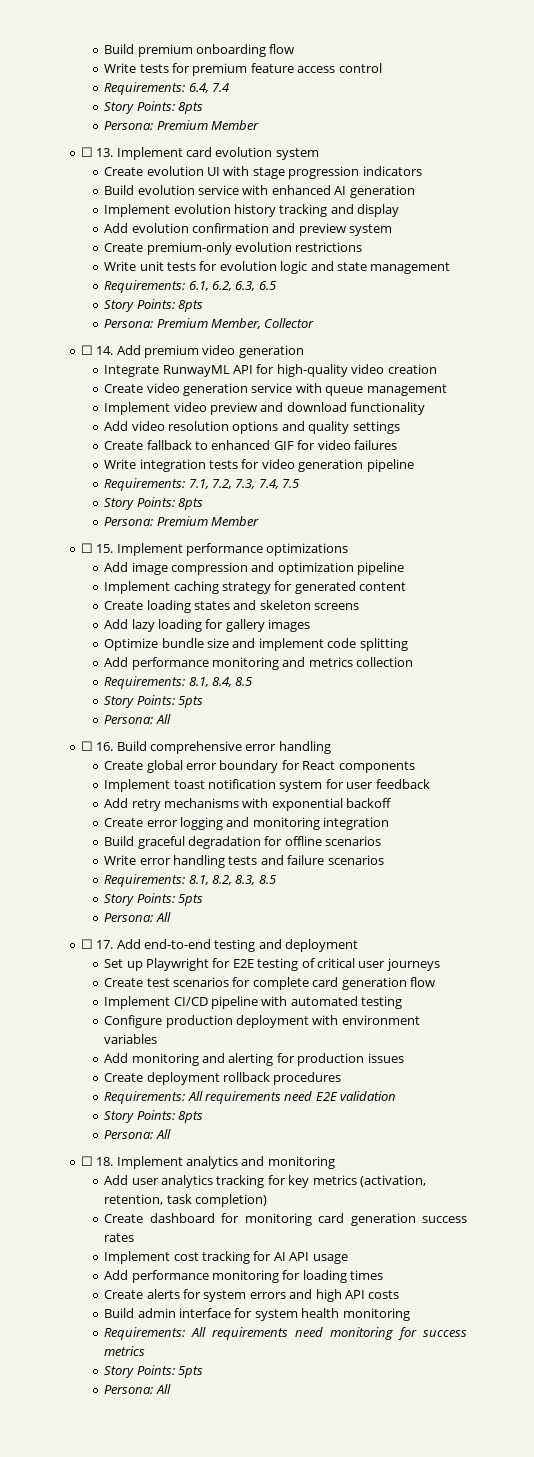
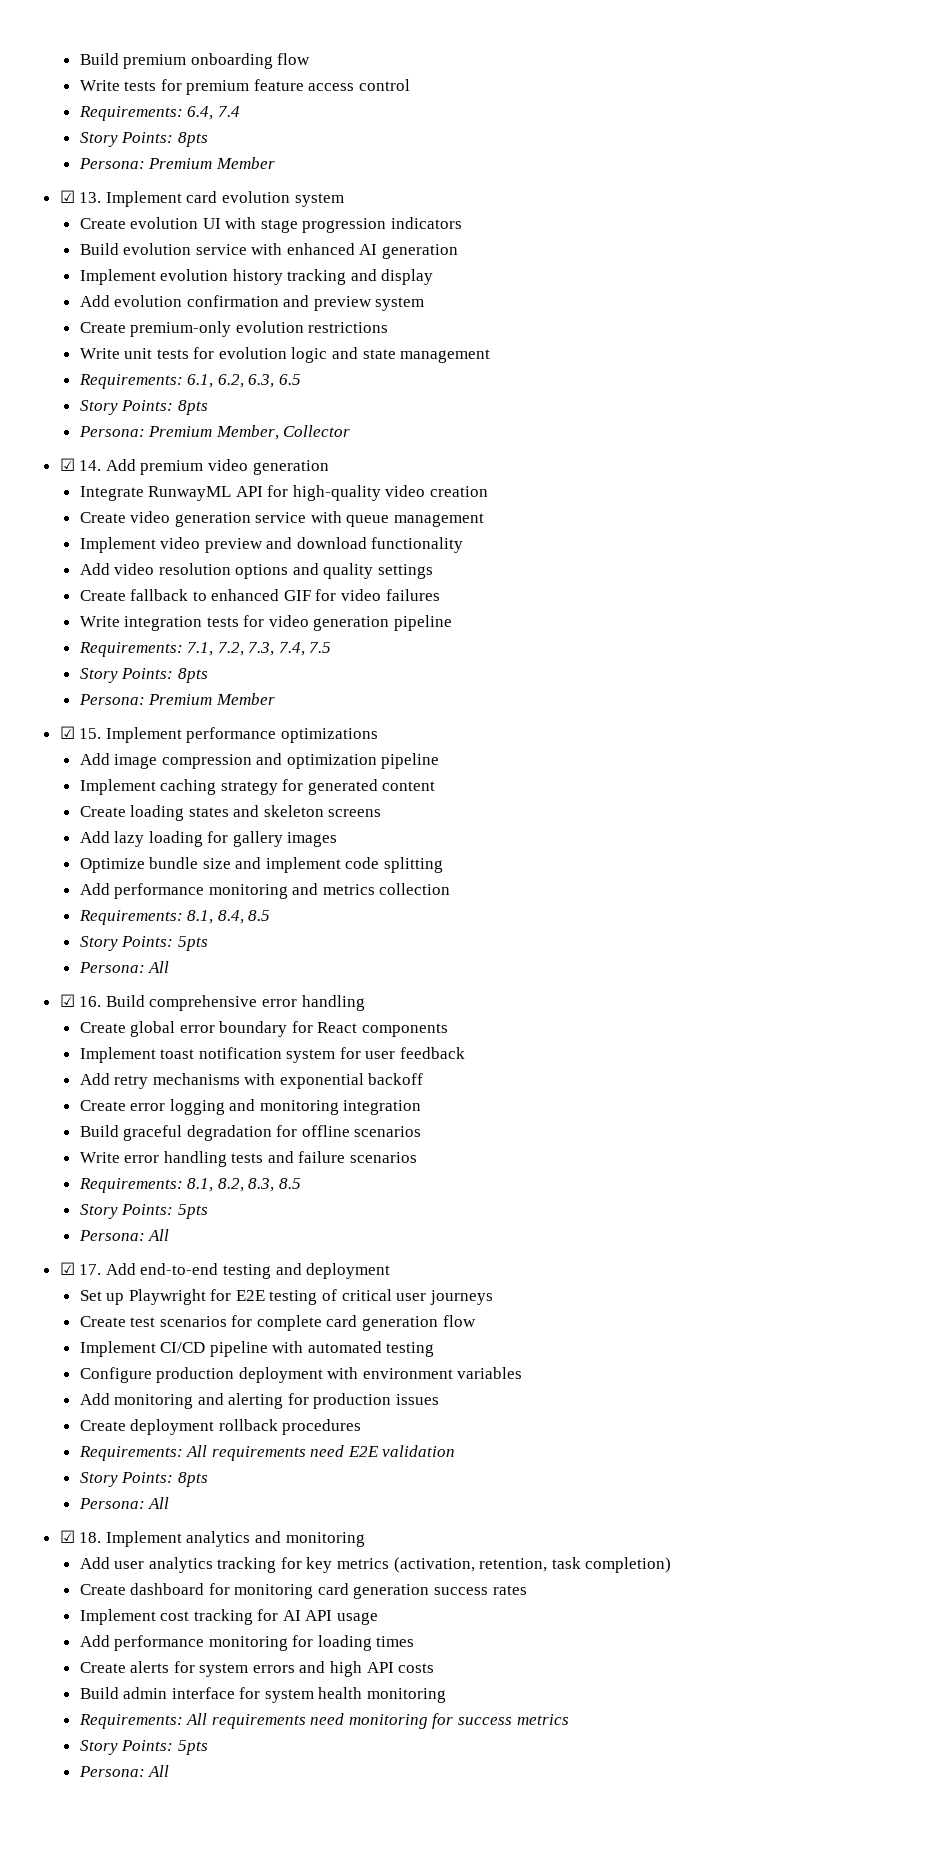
- ☐ 13. Implement card evolution system
+ ☑ 13. Implement card evolution system
- ☐ 14. Add premium video generation
+ ☑ 14. Add premium video generation
- ☐ 15. Implement performance optimizations
+ ☑ 15. Implement performance optimizations
- ☐ 16. Build comprehensive error handling
+ ☑ 16. Build comprehensive error handling
- ☐ 17. Add end-to-end testing and deployment
+ ☑ 17. Add end-to-end testing and deployment
- ☐ 18. Implement analytics and monitoring
+ ☑ 18. Implement analytics and monitoring

